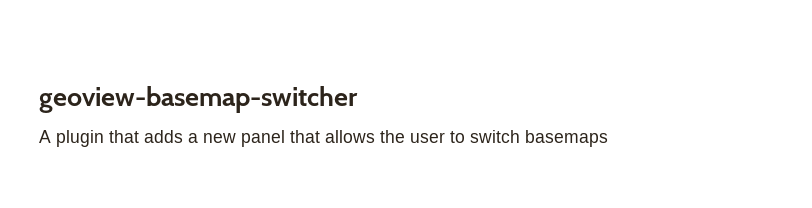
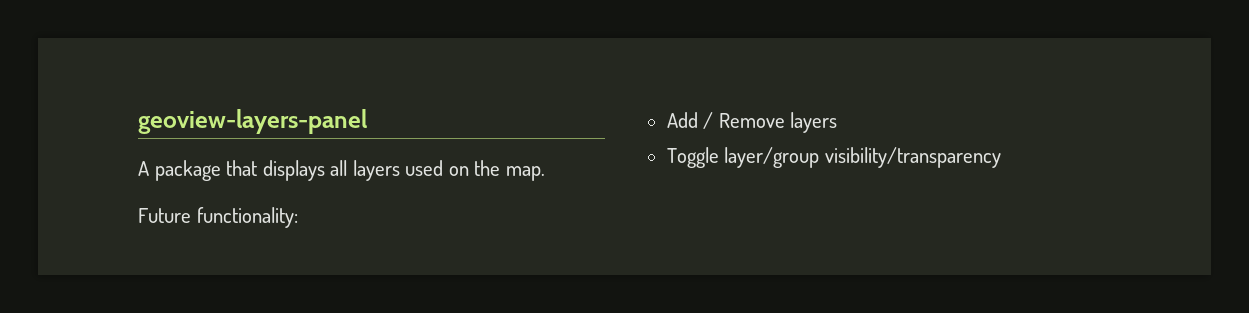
- geoview-basemap-switcher
+ geoview-layers-panel
- A plugin that adds a new panel that allows the user to switch basemaps
+ A package that displays all layers used on the map.
+ Future functionality:
+ Add / Remove layers
+ Toggle layer/group visibility/transparency

